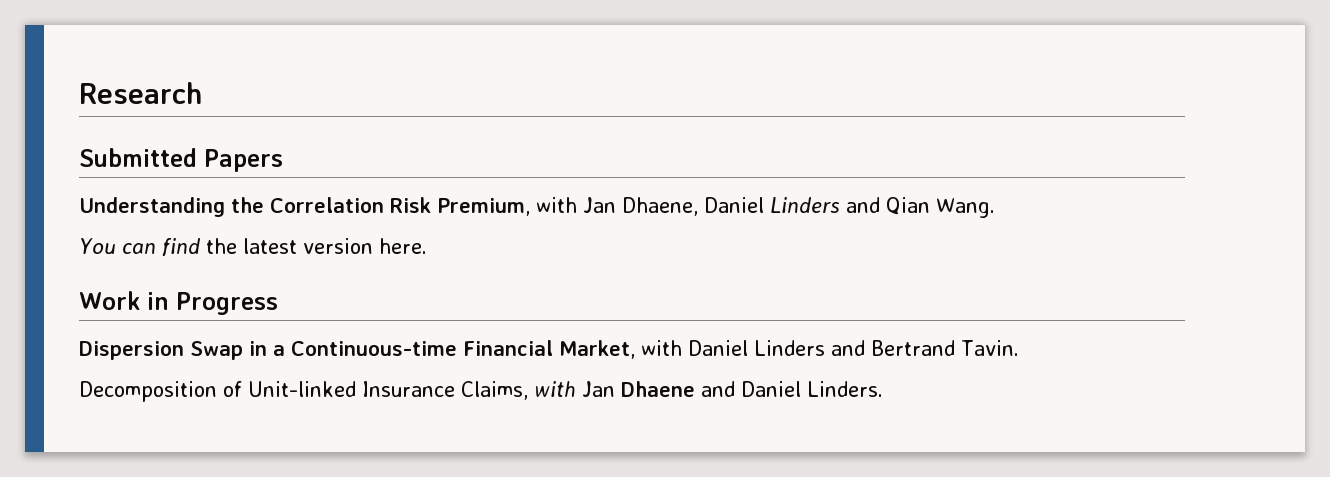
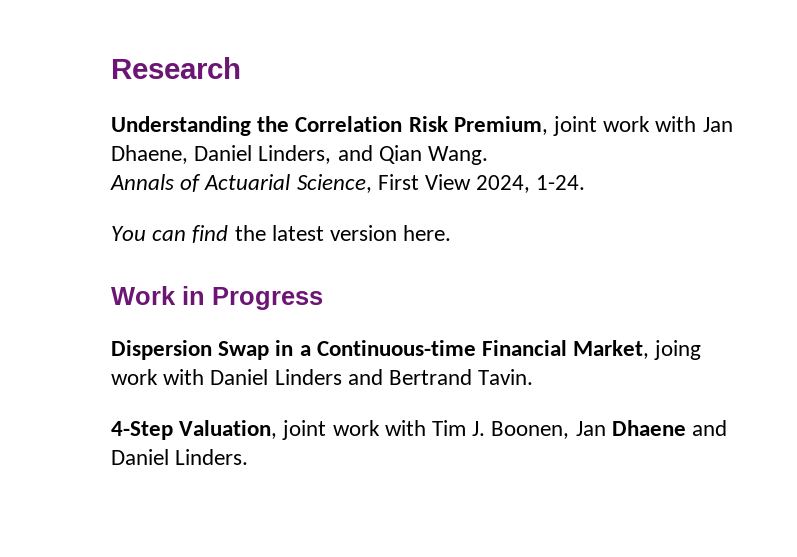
- Submitted Papers
- Understanding the Correlation Risk Premium, with Jan Dhaene, Daniel Linders and Qian Wang.
+ Understanding the Correlation Risk Premium, joint work with Jan Dhaene, Daniel Linders, and Qian Wang.
+ Annals of Actuarial Science, First View 2024, 1-24.
- Dispersion Swap in a Continuous-time Financial Market, with Daniel Linders and Bertrand Tavin.
+ Dispersion Swap in a Continuous-time Financial Market, joing work with Daniel Linders and Bertrand Tavin.
- Decomposition of Unit-linked Insurance Claims, with Jan Dhaene and Daniel Linders.
+ 4-Step Valuation, joint work with Tim J. Boonen, Jan Dhaene and Daniel Linders.

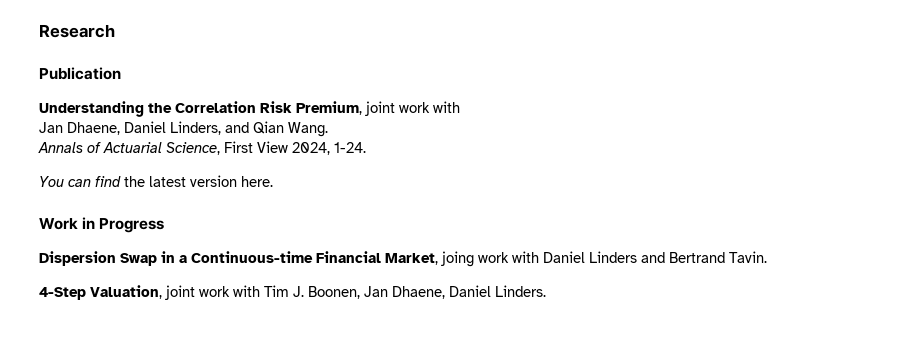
+ Publication
- Understanding the Correlation Risk Premium, joint work with Jan Dhaene, Daniel Linders, and Qian Wang.
+ Understanding the Correlation Risk Premium, joint work with
+ Jan Dhaene, Daniel Linders, and Qian Wang.
- 4-Step Valuation, joint work with Tim J. Boonen, Jan Dhaene and Daniel Linders.
+ 4-Step Valuation, joint work with Tim J. Boonen, Jan Dhaene, Daniel Linders.

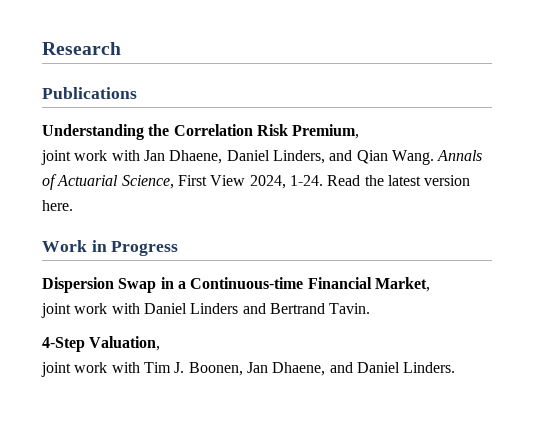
- Publication
+ Publications
- Understanding the Correlation Risk Premium, joint work with
- Jan Dhaene, Daniel Linders, and Qian Wang.
- Annals of Actuarial Science, First View 2024, 1-24.
- You can find the latest version here.
+ Understanding the Correlation Risk Premium,
+ joint work with Jan Dhaene, Daniel Linders, and Qian Wang. Annals of Actuarial Science, First View 2024, 1-24. Read the latest version here.
- Dispersion Swap in a Continuous-time Financial Market, joing work with Daniel Linders and Bertrand Tavin.
+ Dispersion Swap in a Continuous-time Financial Market,
+ joint work with Daniel Linders and Bertrand Tavin.
- 4-Step Valuation, joint work with Tim J. Boonen, Jan Dhaene, Daniel Linders.
+ 4-Step Valuation,
+ joint work with Tim J. Boonen, Jan Dhaene, and Daniel Linders.

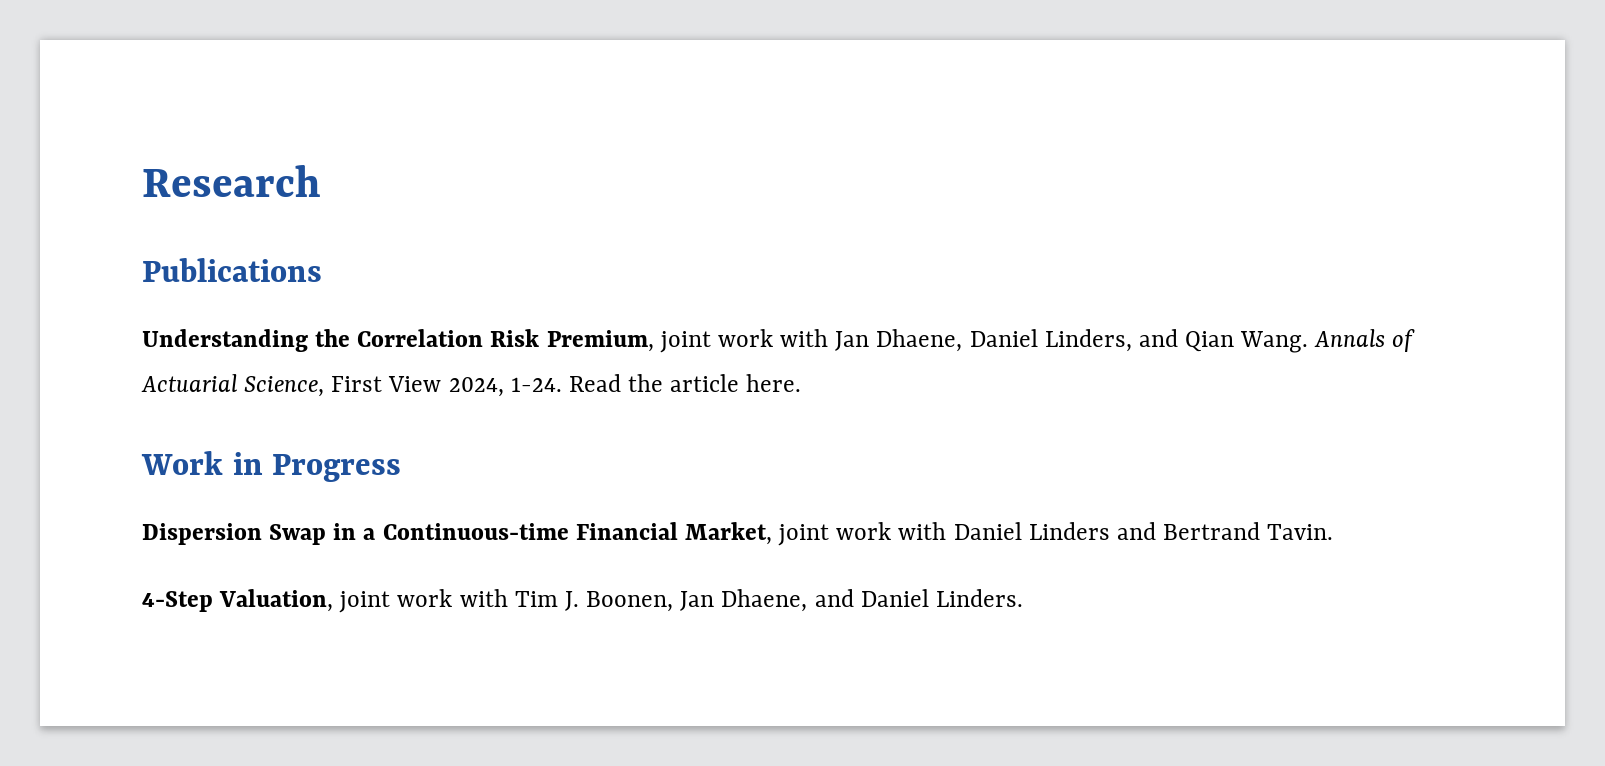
- Understanding the Correlation Risk Premium,
- joint work with Jan Dhaene, Daniel Linders, and Qian Wang.
+ Understanding the Correlation Risk Premium, joint work with Jan Dhaene, Daniel Linders, and Qian Wang.
- Read the latest version here.
+ Read the article here.
- Dispersion Swap in a Continuous-time Financial Market,
- joint work with Daniel Linders and Bertrand Tavin.
+ Dispersion Swap in a Continuous-time Financial Market, joint work with Daniel Linders and Bertrand Tavin.
- 4-Step Valuation,
- joint work with Tim J. Boonen, Jan Dhaene, and Daniel Linders.
+ 4-Step Valuation, joint work with Tim J. Boonen, Jan Dhaene, and Daniel Linders.

